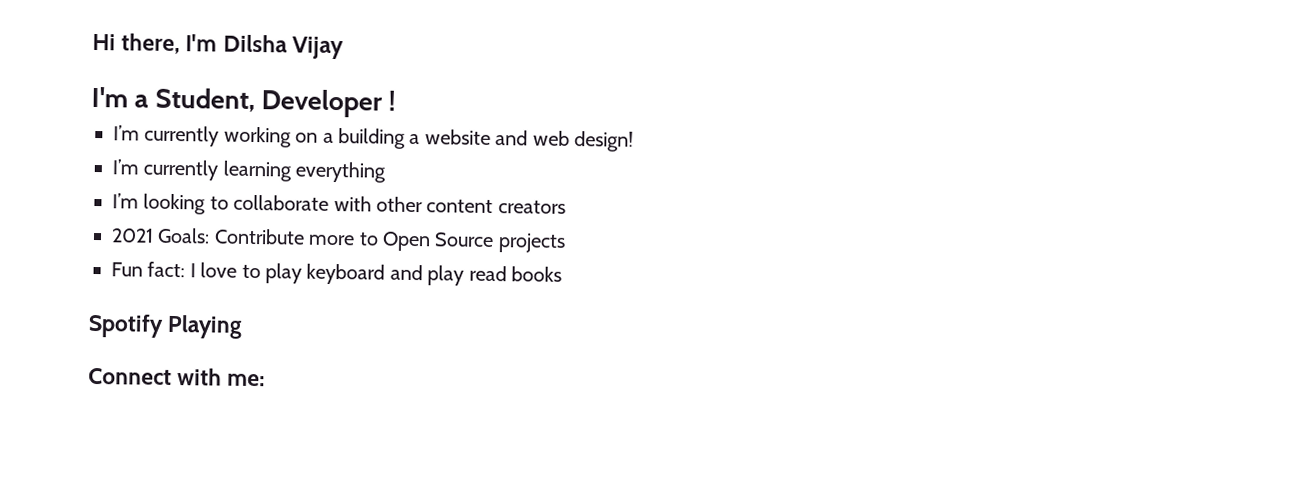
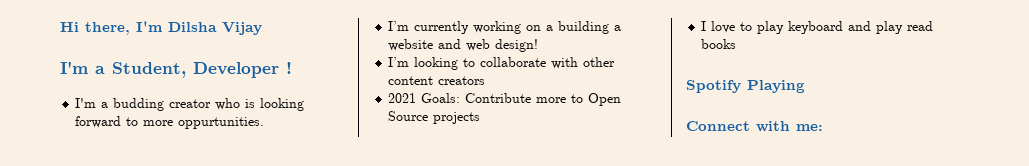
+ I'm a budding creator who is looking forward to more oppurtunities.
- I’m currently learning everything
- Fun fact: I love to play keyboard and play read books
+ I love to play keyboard and play read books

